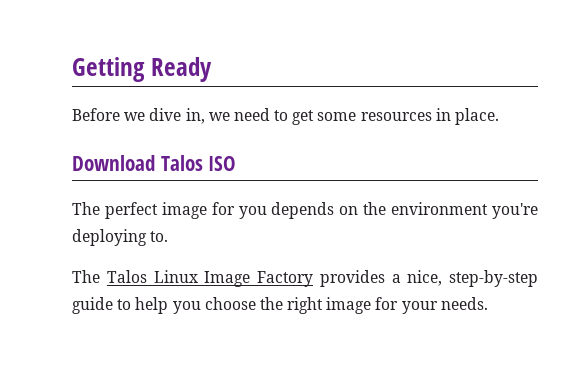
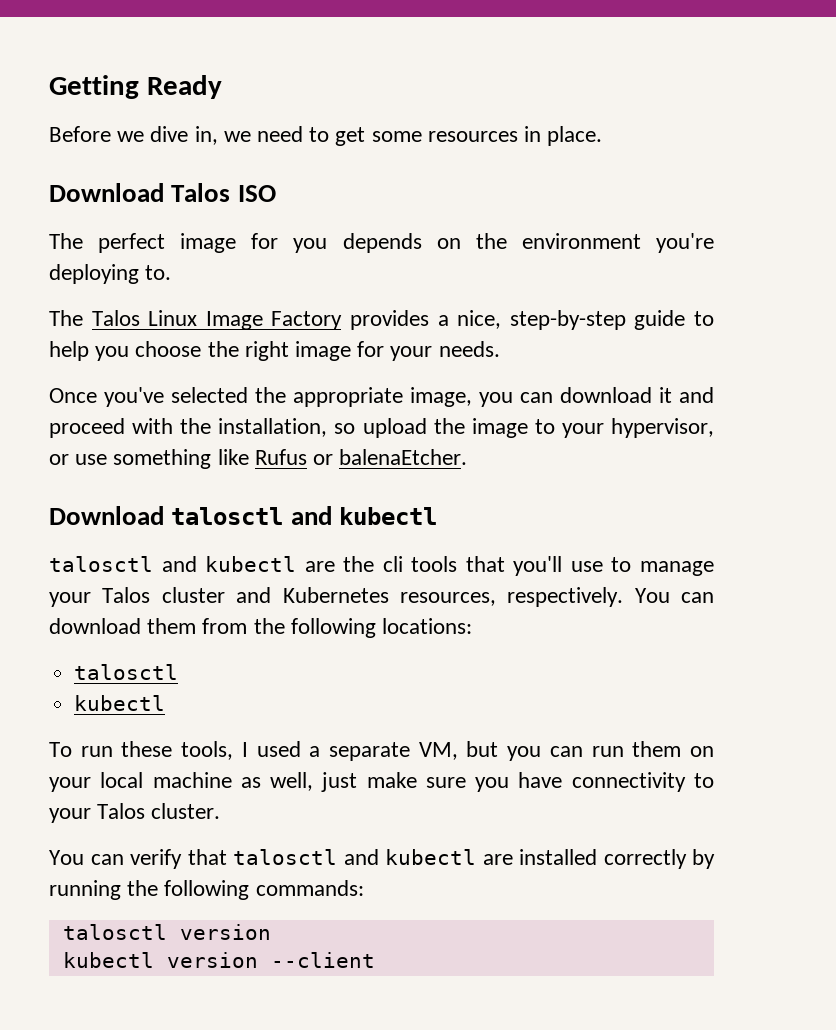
+ Once you've selected the appropriate image, you can download it and proceed with the installation, so upload the image to your hypervisor, or use something like Rufus or balenaEtcher.
+ Download talosctl and kubectl
+ talosctl and kubectl are the cli tools that you'll use to manage your Talos cluster and Kubernetes resources, respectively. You can download them from the following locations:
+ talosctl
+ kubectl
+ To run these tools, I used a separate VM, but you can run them on your local machine as well, just make sure you have connectivity to your Talos cluster.
+ You can verify that talosctl and kubectl are installed correctly by running the following commands:
+ talosctl version
+ kubectl version --client

